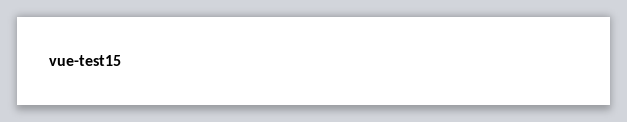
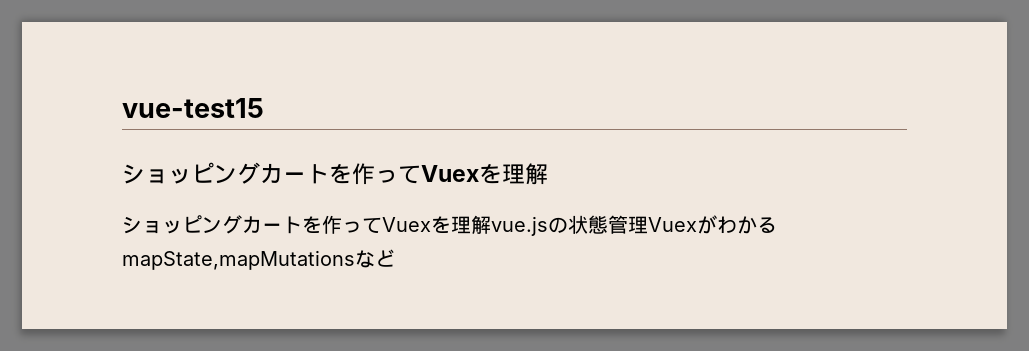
  vue-test15
+ ショッピングカートを作ってVuexを理解
+ ショッピングカートを作ってVuexを理解vue.jsの状態管理VuexがわかるmapState,mapMutationsなど

